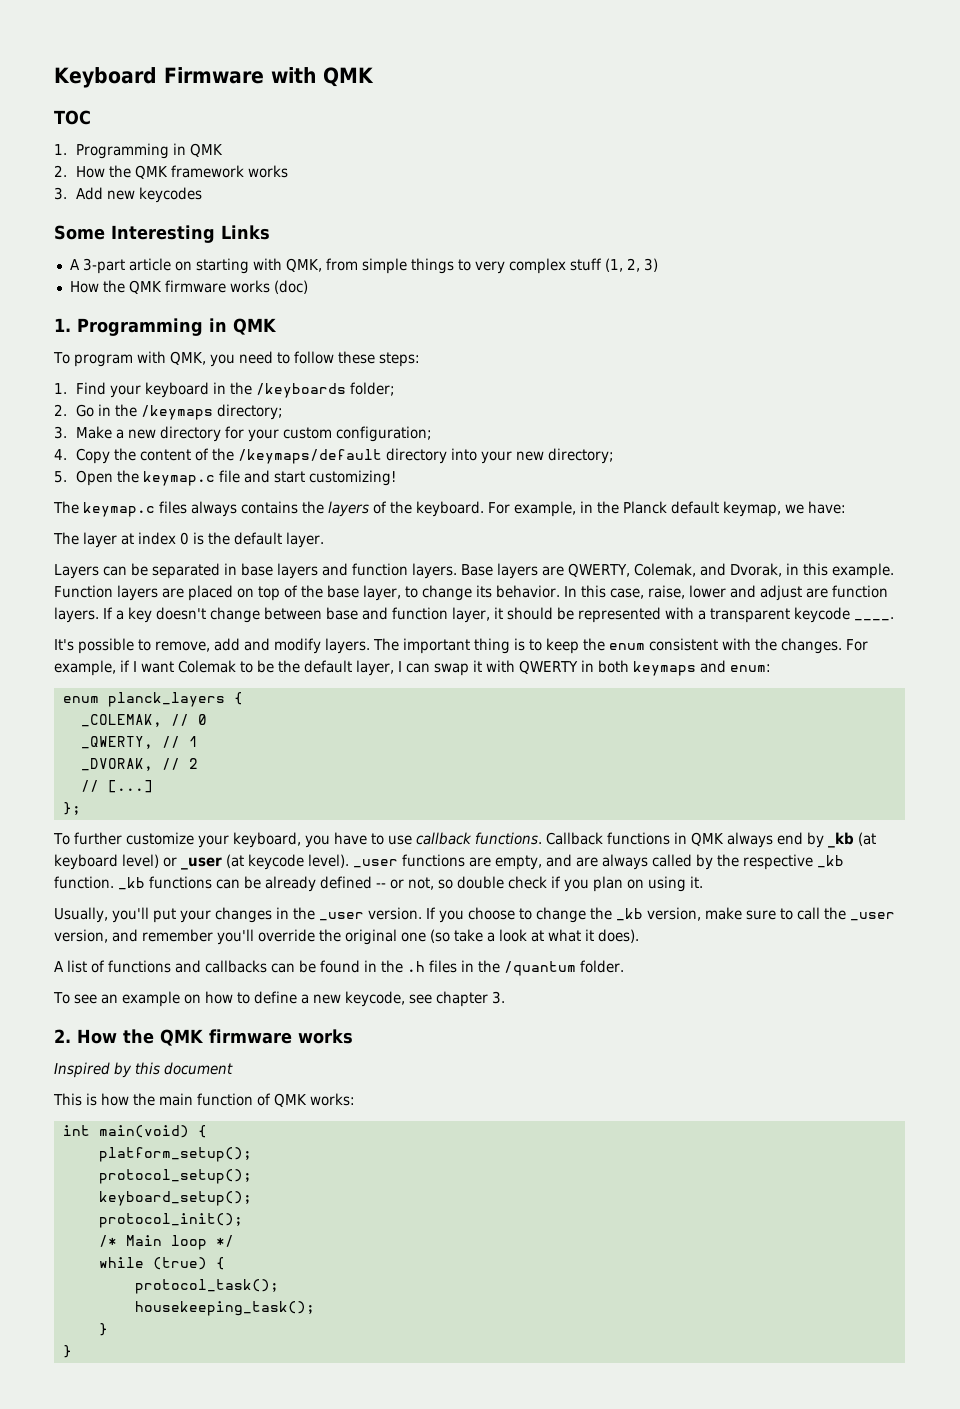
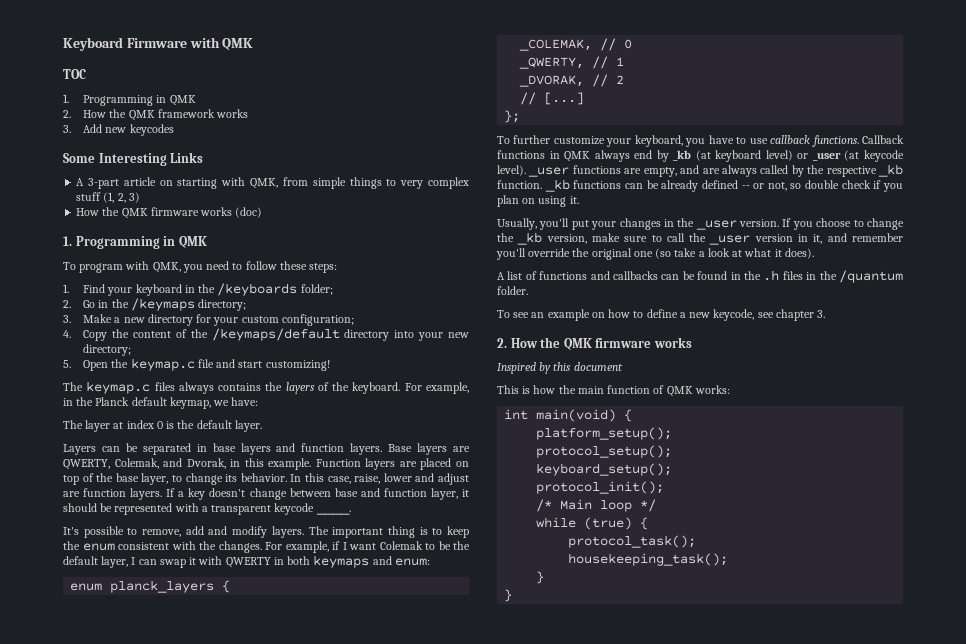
- If you choose to change the _kb version, make sure to call the _user version, and remember you'll override the original one (so take a look at what it does).
+ If you choose to change the _kb version, make sure to call the _user version in it, and remember you'll override the original one (so take a look at what it does).

